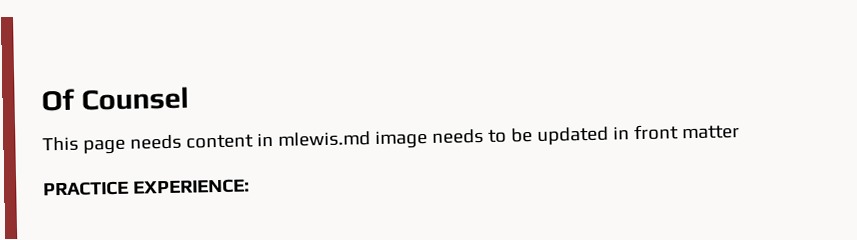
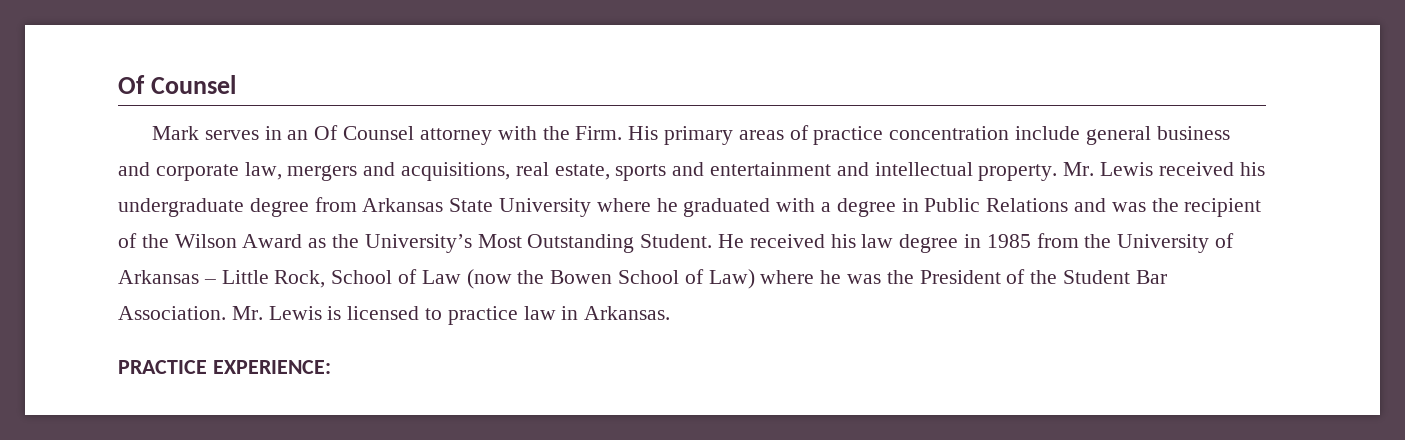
- This page needs content in mlewis.md image needs to be updated in front matter
+ Mark serves in an Of Counsel attorney with the Firm. His primary areas of practice concentration include general business and corporate law, mergers and acquisitions, real estate, sports and entertainment and intellectual property. Mr. Lewis received his undergraduate degree from Arkansas State University where he graduated with a degree in Public Relations and was the recipient of the Wilson Award as the University’s Most Outstanding Student. He received his law degree in 1985 from the University of Arkansas – Little Rock, School of Law (now the Bowen School of Law) where he was the President of the Student Bar Association. Mr. Lewis is licensed to practice law in Arkansas.

